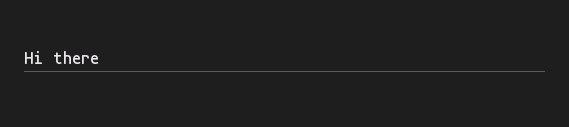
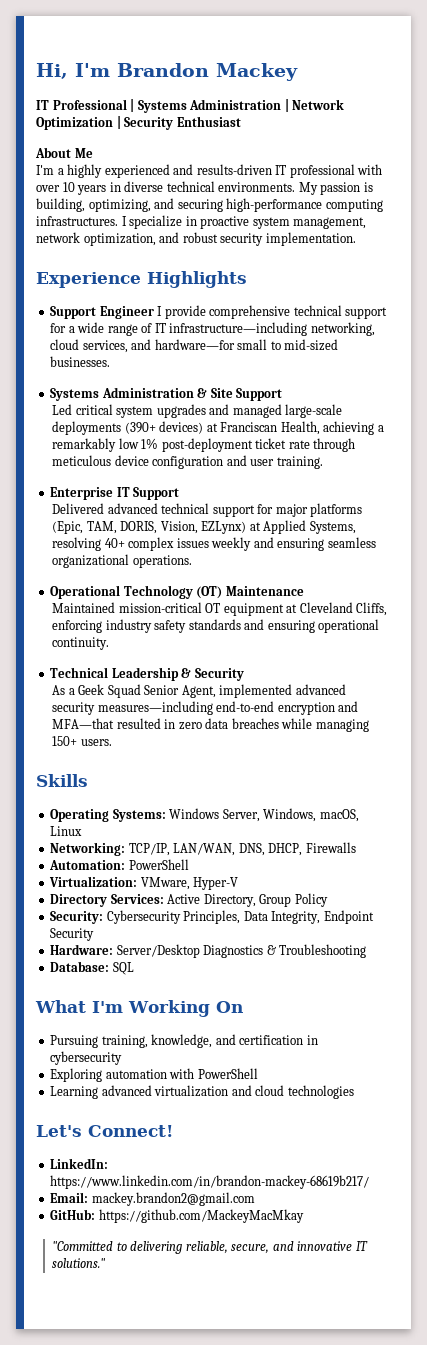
- Hi there
+ Hi, I'm Brandon Mackey
+ IT Professional | Systems Administration | Network Optimization | Security Enthusiast
+ About Me
+ I'm a highly experienced and results-driven IT professional with over 10 years in diverse technical environments. My passion is building, optimizing, and securing high-performance computing infrastructures. I specialize in proactive system management, network optimization, and robust security implementation.
+ Experience Highlights
+ Support Engineer I provide comprehensive technical support for a wide range of IT infrastructure—including networking, cloud services, and hardware—for small to mid-sized businesses.
+ Systems Administration & Site Support
+ Led critical system upgrades and managed large-scale deployments (390+ devices) at Franciscan Health, achieving a remarkably low 1% post-deployment ticket rate through meticulous device configuration and user training.
+ Enterprise IT Support
+ Delivered advanced technical support for major platforms (Epic, TAM, DORIS, Vision, EZLynx) at Applied Systems, resolving 40+ complex issues weekly and ensuring seamless organizational operations.
+ Operational Technology (OT) Maintenance
+ Maintained mission-critical OT equipment at Cleveland Cliffs, enforcing industry safety standards and ensuring operational continuity.
+ Technical Leadership & Security
+ As a Geek Squad Senior Agent, implemented advanced security measures—including end-to-end encryption and MFA—that resulted in zero data breaches while managing 150+ users.
+ Skills
+ Operating Systems: Windows Server, Windows, macOS, Linux
+ Networking: TCP/IP, LAN/WAN, DNS, DHCP, Firewalls
+ Automation: PowerShell
+ Virtualization: VMware, Hyper-V
+ Directory Services: Active Directory, Group Policy
+ Security: Cybersecurity Principles, Data Integrity, Endpoint Security
+ Hardware: Server/Desktop Diagnostics & Troubleshooting
+ Database: SQL
+ What I'm Working On
+ Pursuing training, knowledge, and certification in cybersecurity
+ Exploring automation with PowerShell
+ Learning advanced virtualization and cloud technologies
+ Let's Connect!
+ LinkedIn: https://www.linkedin.com/in/brandon-mackey-68619b217/
+ Email: mackey.brandon2@gmail.com
+ GitHub: https://github.com/MackeyMacMkay
+ "Committed to delivering reliable, secure, and innovative IT solutions."

